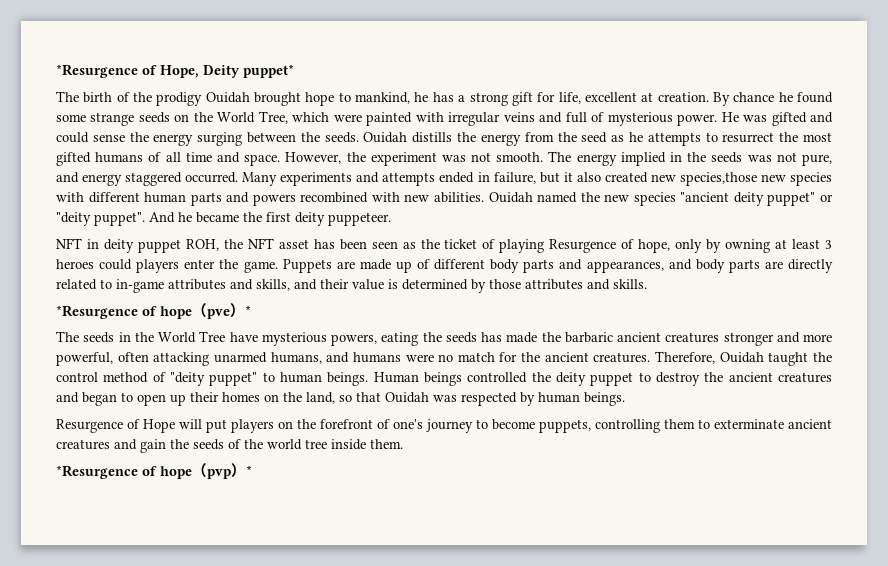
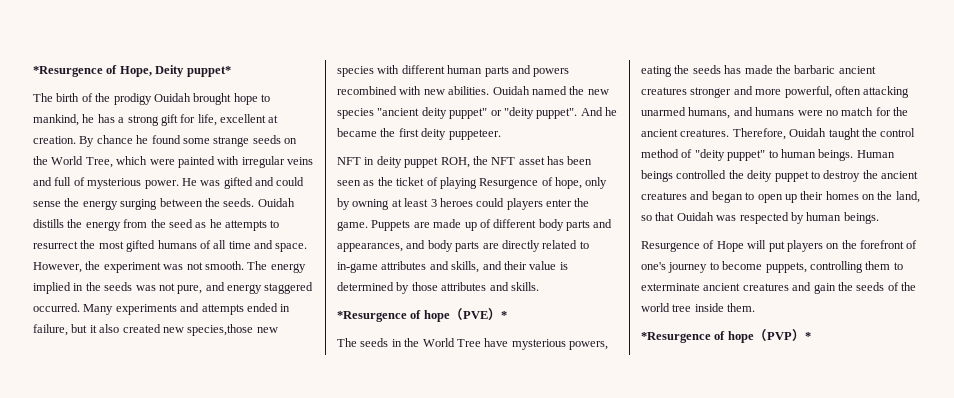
- *Resurgence of hope（pve）*
+ *Resurgence of hope（PVE）*
- *Resurgence of hope（pvp）*
+ *Resurgence of hope（PVP）*

